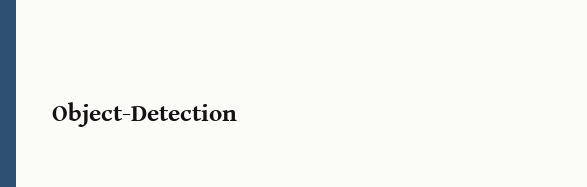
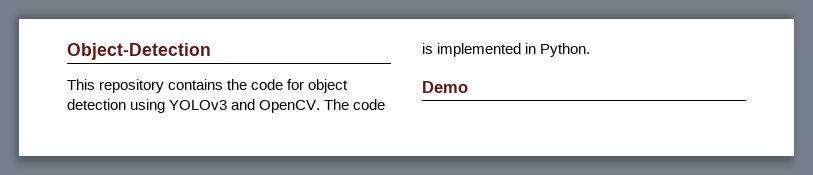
+ This repository contains the code for object detection using YOLOv3 and OpenCV. The code is implemented in Python.
+ Demo

